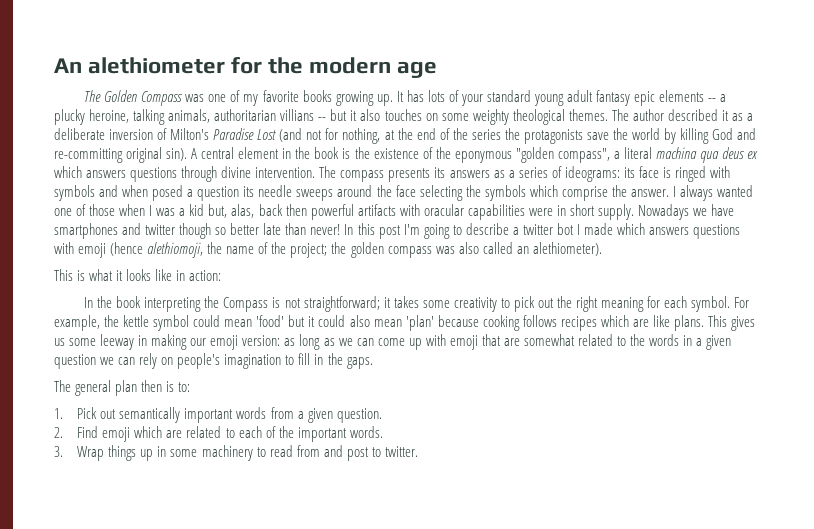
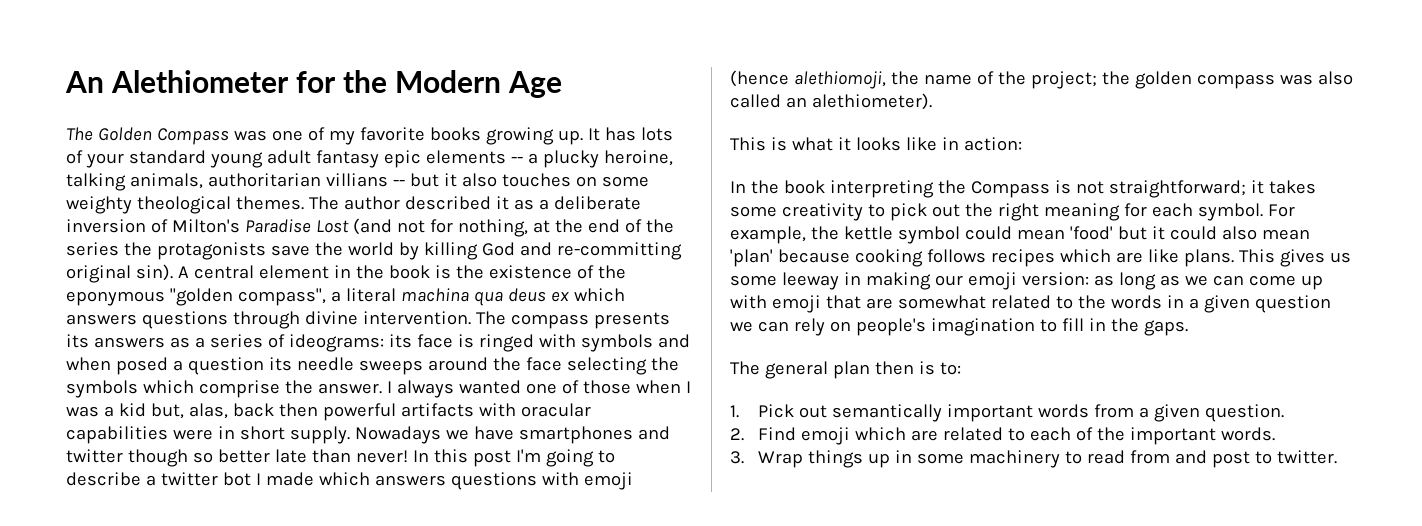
- An alethiometer for the modern age
+ An Alethiometer for the Modern Age

